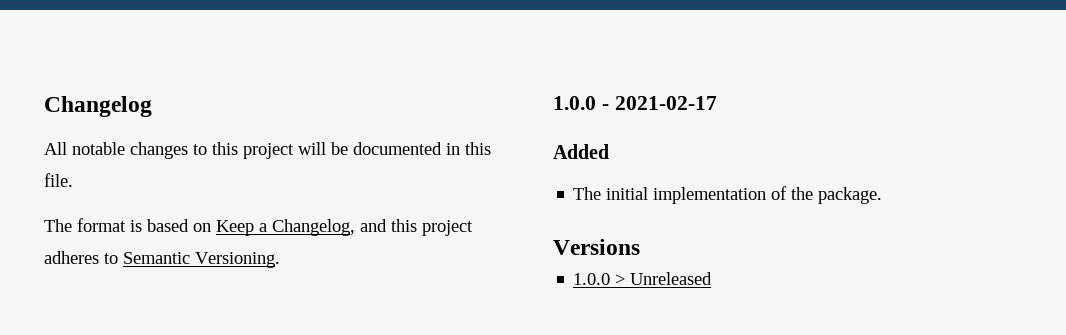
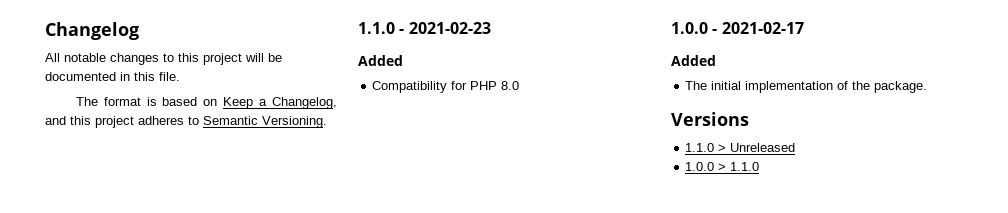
+ 1.1.0 - 2021-02-23
+ Added
+ Compatibility for PHP 8.0
+ 1.1.0 > Unreleased
- 1.0.0 > Unreleased
+ 1.0.0 > 1.1.0

